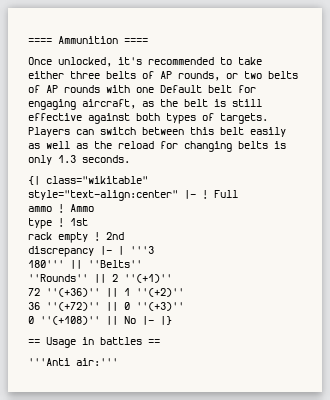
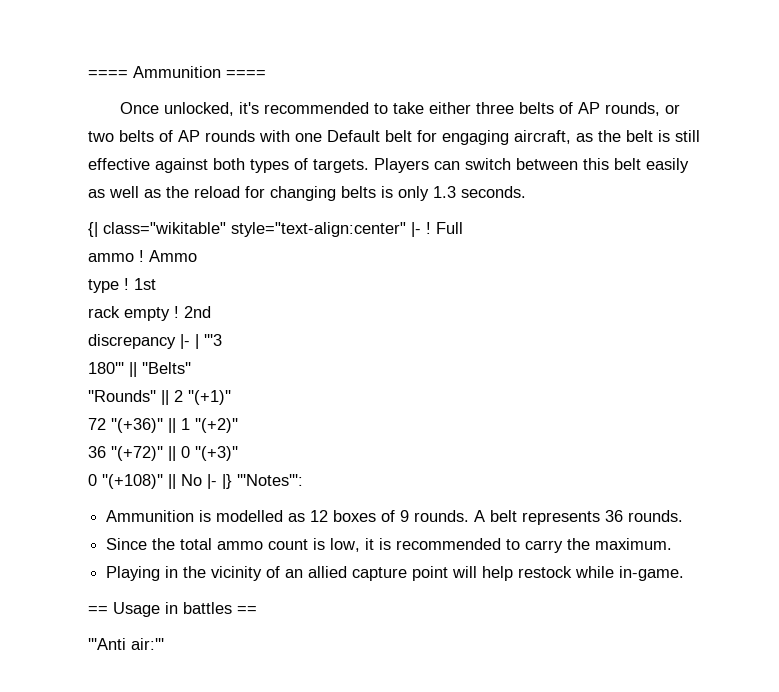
- 0 ''(+108)'' || No |- |}
+ 0 ''(+108)'' || No |- |} '''Notes''':
+ Ammunition is modelled as 12 boxes of 9 rounds. A belt represents 36 rounds.
+ Since the total ammo count is low, it is recommended to carry the maximum.
+ Playing in the vicinity of an allied capture point will help restock while in-game.

